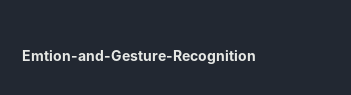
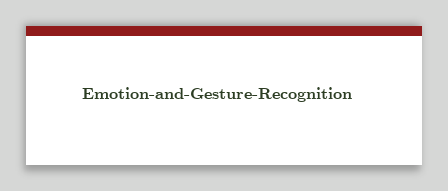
- Emtion-and-Gesture-Recognition
+ Emotion-and-Gesture-Recognition

